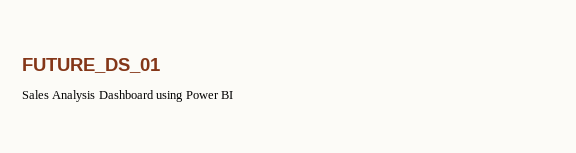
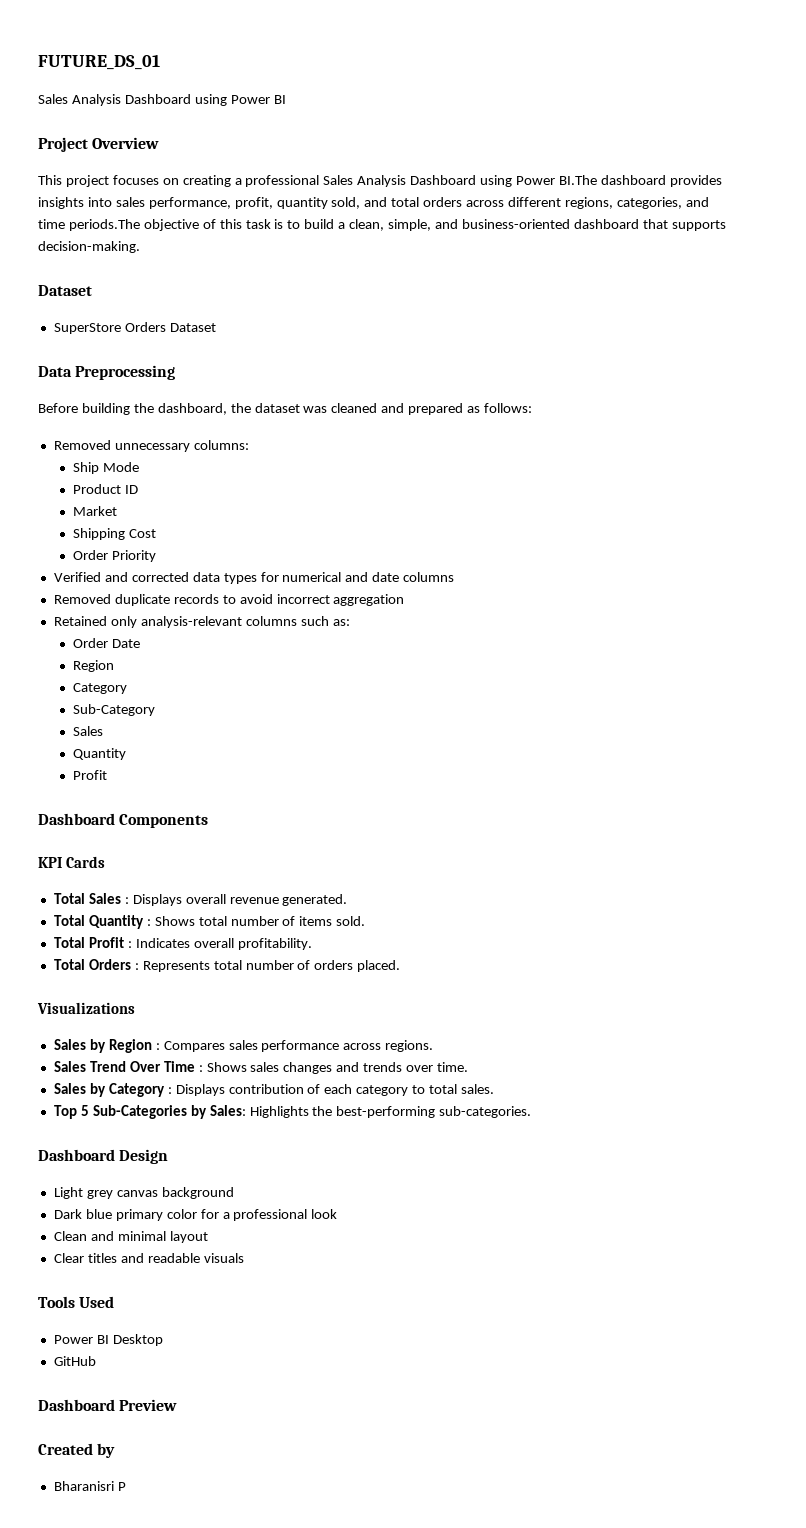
+ Project Overview
+ This project focuses on creating a professional Sales Analysis Dashboard using Power BI.The dashboard provides insights into sales performance, profit, quantity sold, and total orders across different regions, categories, and time periods.The objective of this task is to build a clean, simple, and business-oriented dashboard that supports decision-making.
+ Dataset
+ SuperStore Orders Dataset
+ Data Preprocessing
+ Before building the dashboard, the dataset was cleaned and prepared as follows:
+ Removed unnecessary columns:
+ Ship Mode
+ Product ID
+ Market
+ Shipping Cost
+ Order Priority
+ Verified and corrected data types for numerical and date columns
+ Removed duplicate records to avoid incorrect aggregation
+ Retained only analysis-relevant columns such as:
+ Order Date
+ Region
+ Category
+ Sub-Category
+ Sales
+ Quantity
+ Profit
+ Dashboard Components
+ KPI Cards
+ Total Sales : Displays overall revenue generated.
+ Total Quantity : Shows total number of items sold.
+ Total Profit : Indicates overall profitability.
+ Total Orders : Represents total number of orders placed.
+ Visualizations
+ Sales by Region : Compares sales performance across regions.
+ Sales Trend Over Time : Shows sales changes and trends over time.
+ Sales by Category : Displays contribution of each category to total sales.
+ Top 5 Sub-Categories by Sales: Highlights the best-performing sub-categories.
+ Dashboard Design
+ Light grey canvas background
+ Dark blue primary color for a professional look
+ Clean and minimal layout
+ Clear titles and readable visuals
+ Tools Used
+ Power BI Desktop
+ GitHub
+ Dashboard Preview
+ Created by
+ Bharanisri P

